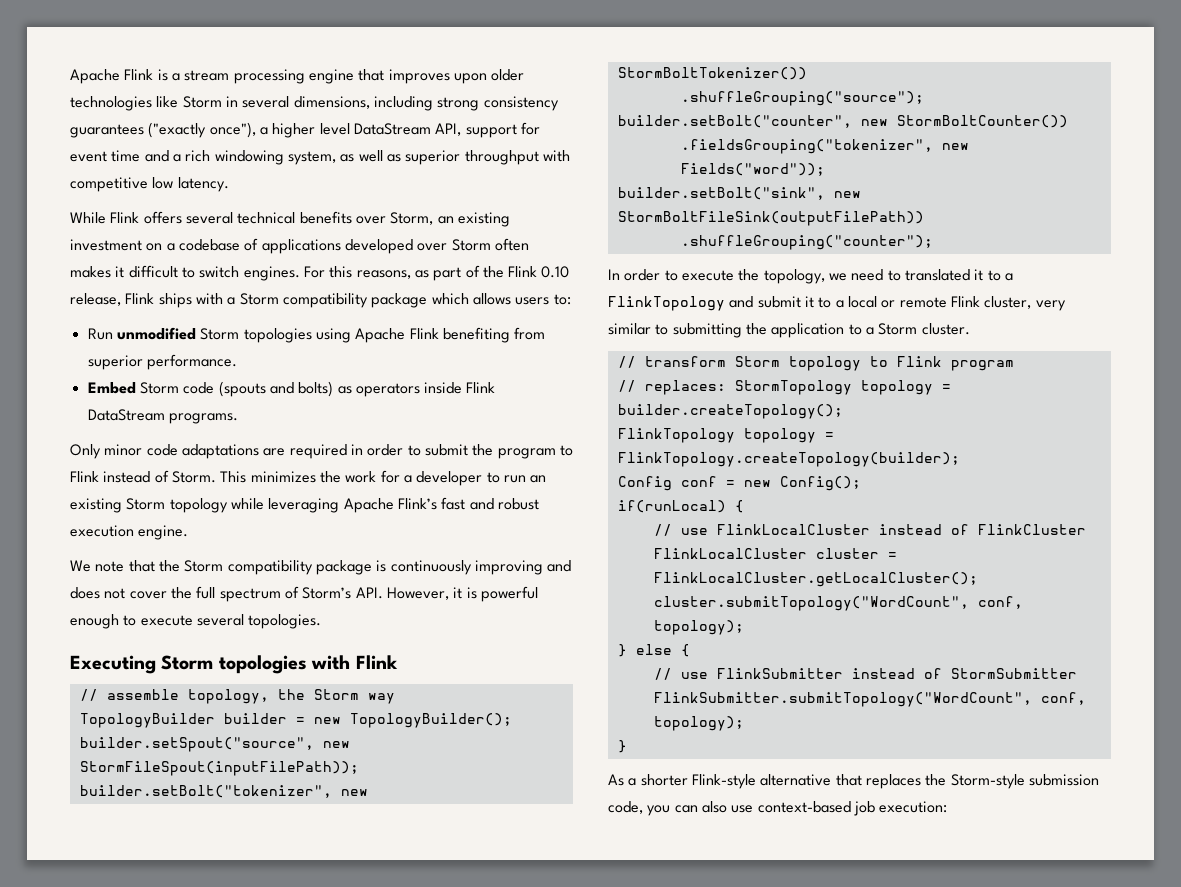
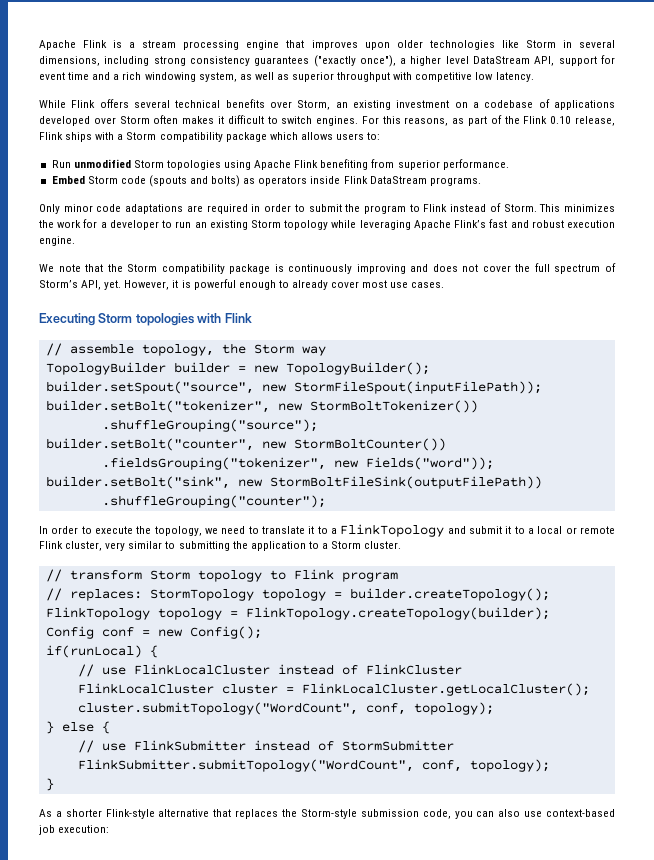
- We note that the Storm compatibility package is continuously improving and does not cover the full spectrum of Storm’s API. However, it is powerful enough to execute several topologies.
+ We note that the Storm compatibility package is continuously improving and does not cover the full spectrum of Storm’s API, yet. However, it is powerful enough to already cover most use cases.
- In order to execute the topology, we need to translated it to a FlinkTopology and submit it to a local or remote Flink cluster, very similar to submitting the application to a Storm cluster.
+ In order to execute the topology, we need to translate it to a FlinkTopology and submit it to a local or remote Flink cluster, very similar to submitting the application to a Storm cluster.

